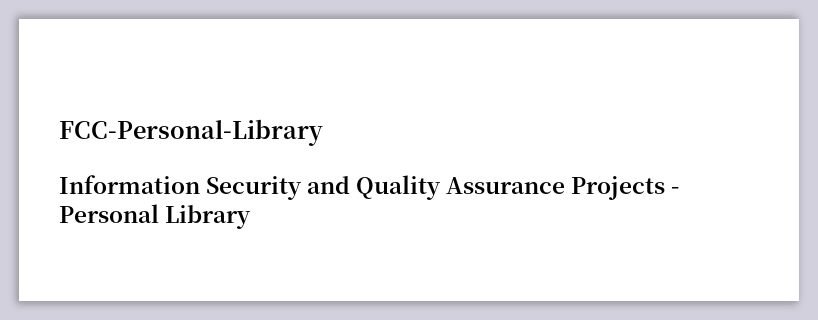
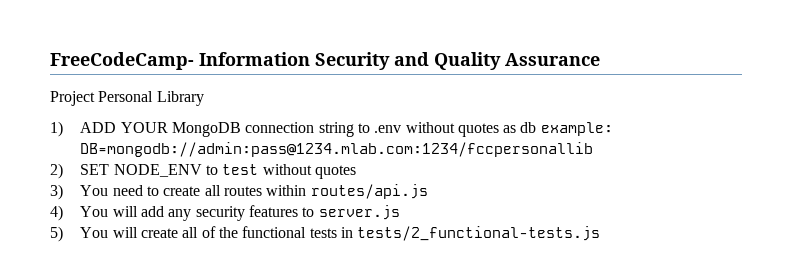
- FCC-Personal-Library
- Information Security and Quality Assurance Projects - Personal Library
+ FreeCodeCamp- Information Security and Quality Assurance
+ Project Personal Library
+ 1) ADD YOUR MongoDB connection string to .env without quotes as db example: DB=mongodb://admin:pass@1234.mlab.com:1234/fccpersonallib
+ 2) SET NODE_ENV to test without quotes
+ 3) You need to create all routes within routes/api.js
+ 4) You will add any security features to server.js
+ 5) You will create all of the functional tests in tests/2_functional-tests.js

